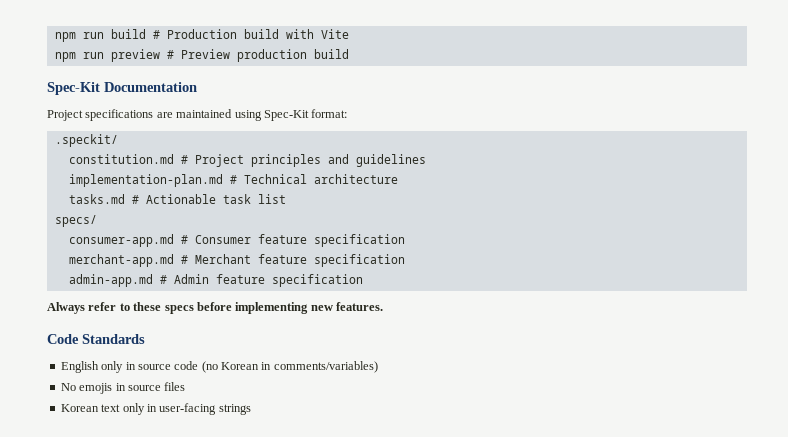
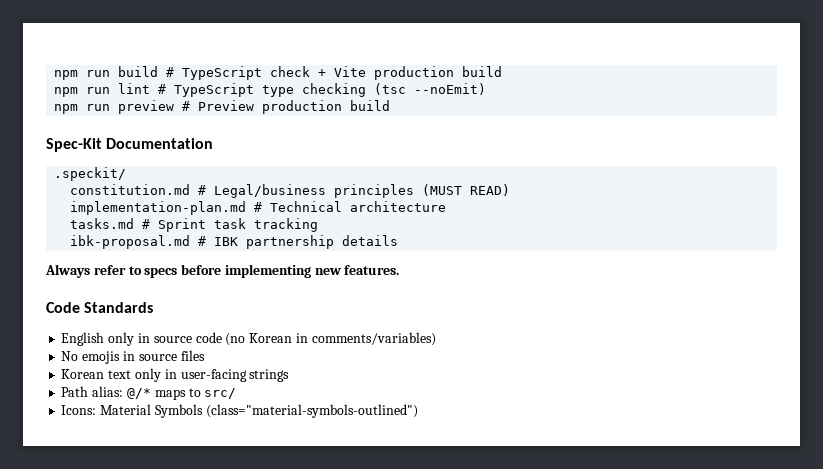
- npm run build # Production build with Vite
+ npm run build # TypeScript check + Vite production build
+ npm run lint # TypeScript type checking (tsc --noEmit)
- Project specifications are maintained using Spec-Kit format:
- constitution.md # Project principles and guidelines
+ constitution.md # Legal/business principles (MUST READ)
- tasks.md # Actionable task list
- specs/
- consumer-app.md # Consumer feature specification
- merchant-app.md # Merchant feature specification
- admin-app.md # Admin feature specification
+ tasks.md # Sprint task tracking
+ ibk-proposal.md # IBK partnership details
- Always refer to these specs before implementing new features.
+ Always refer to specs before implementing new features.
+ Path alias: @/* maps to src/
+ Icons: Material Symbols (class="material-symbols-outlined")

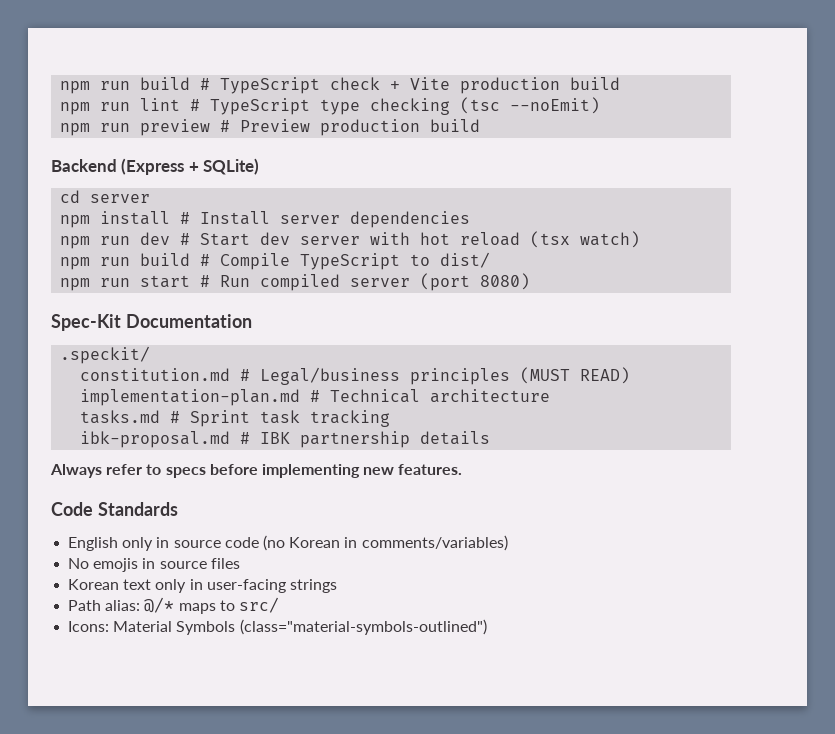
+ Backend (Express + SQLite)
+ cd server
+ npm install # Install server dependencies
+ npm run dev # Start dev server with hot reload (tsx watch)
+ npm run build # Compile TypeScript to dist/
+ npm run start # Run compiled server (port 8080)

